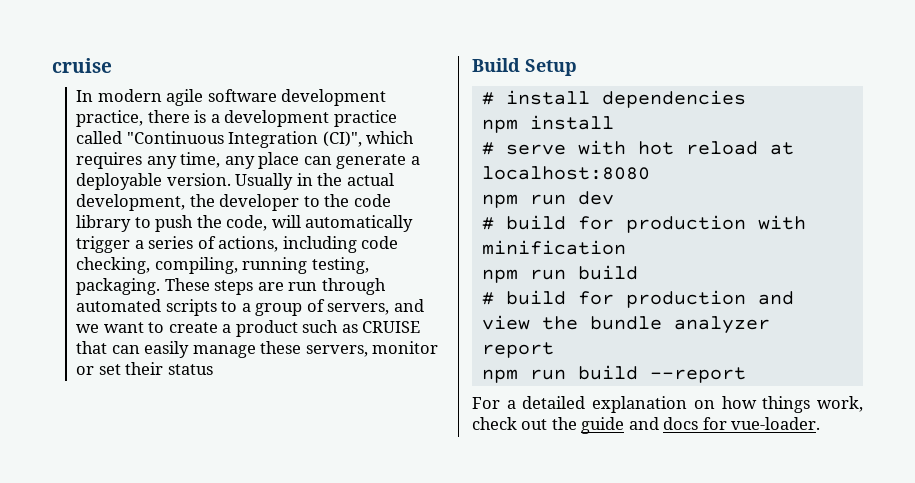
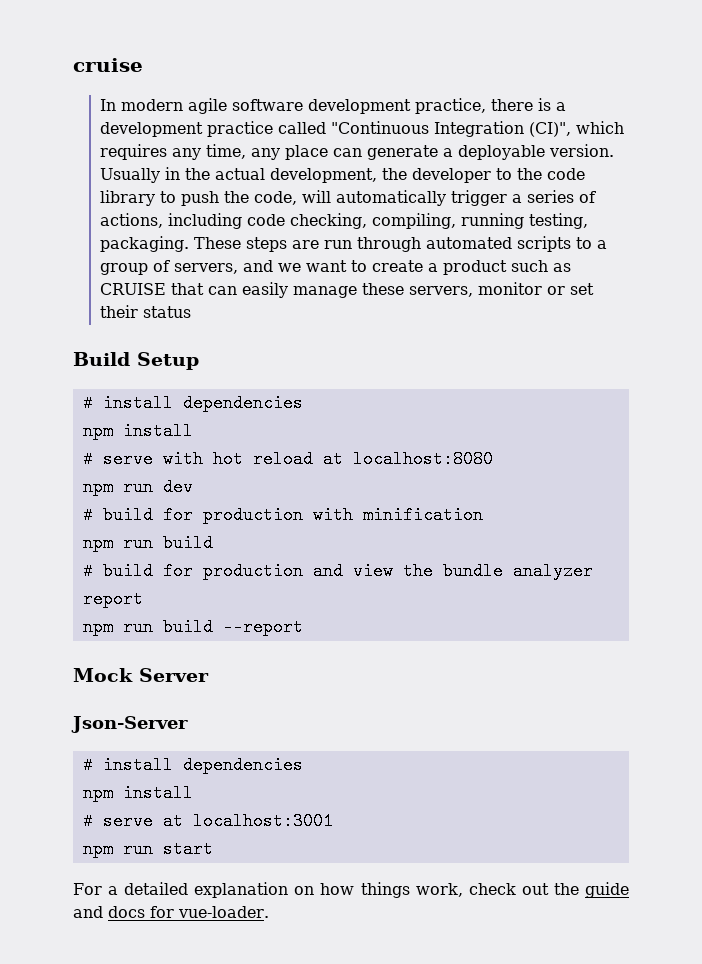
+ Mock Server
+ Json-Server
+ # install dependencies
+ npm install
+ # serve at localhost:3001
+ npm run start

